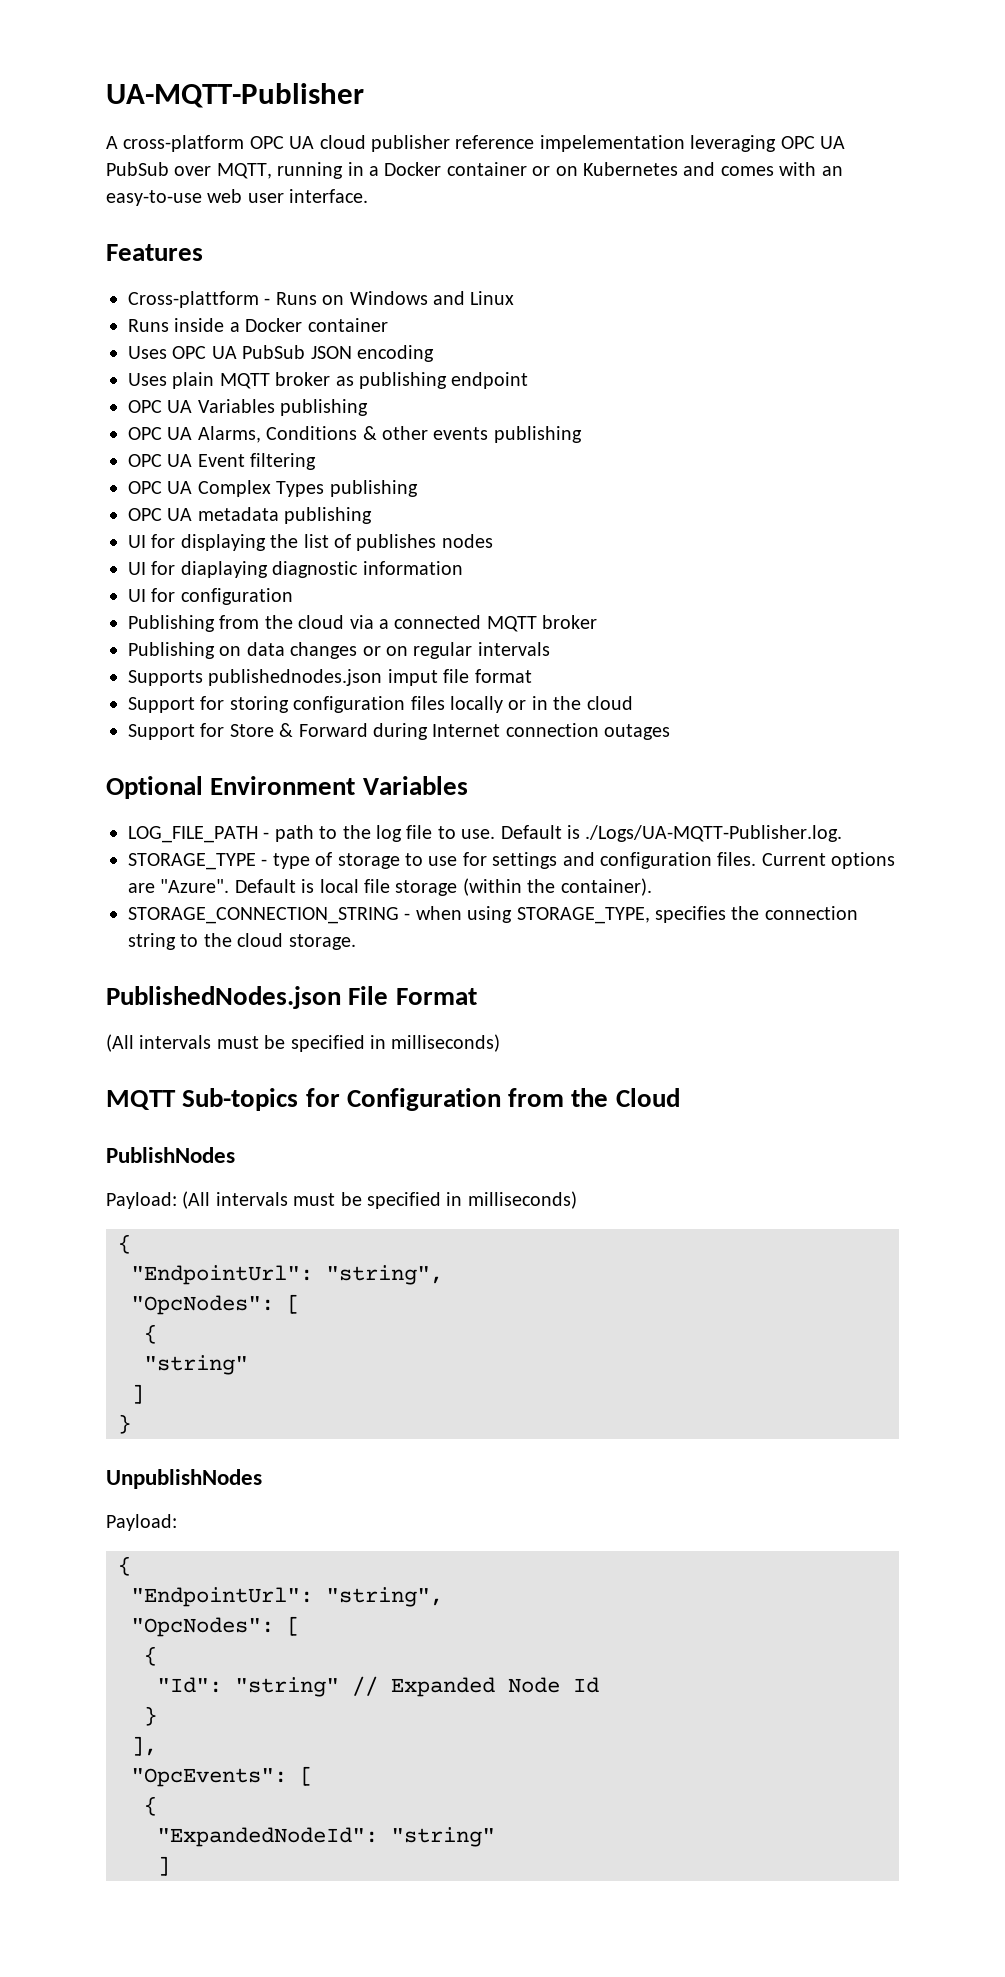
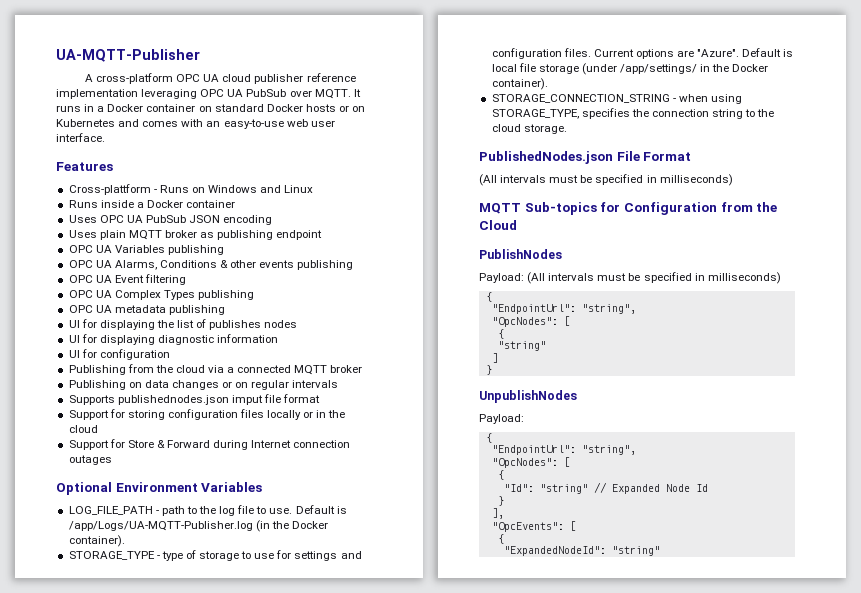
- A cross-platform OPC UA cloud publisher reference impelementation leveraging OPC UA PubSub over MQTT, running in a Docker container or on Kubernetes and comes with an easy-to-use web user interface.
+ A cross-platform OPC UA cloud publisher reference implementation leveraging OPC UA PubSub over MQTT. It runs in a Docker container on standard Docker hosts or on Kubernetes and comes with an easy-to-use web user interface.
- UI for diaplaying diagnostic information
+ UI for displaying diagnostic information
- Default is ./Logs/UA-MQTT-Publisher.log.
+ Default is /app/Logs/UA-MQTT-Publisher.log (in the Docker container).
- Default is local file storage (within the container).
+ Default is local file storage (under /app/settings/ in the Docker container).
  "ExpandedNodeId": "string"
- ]

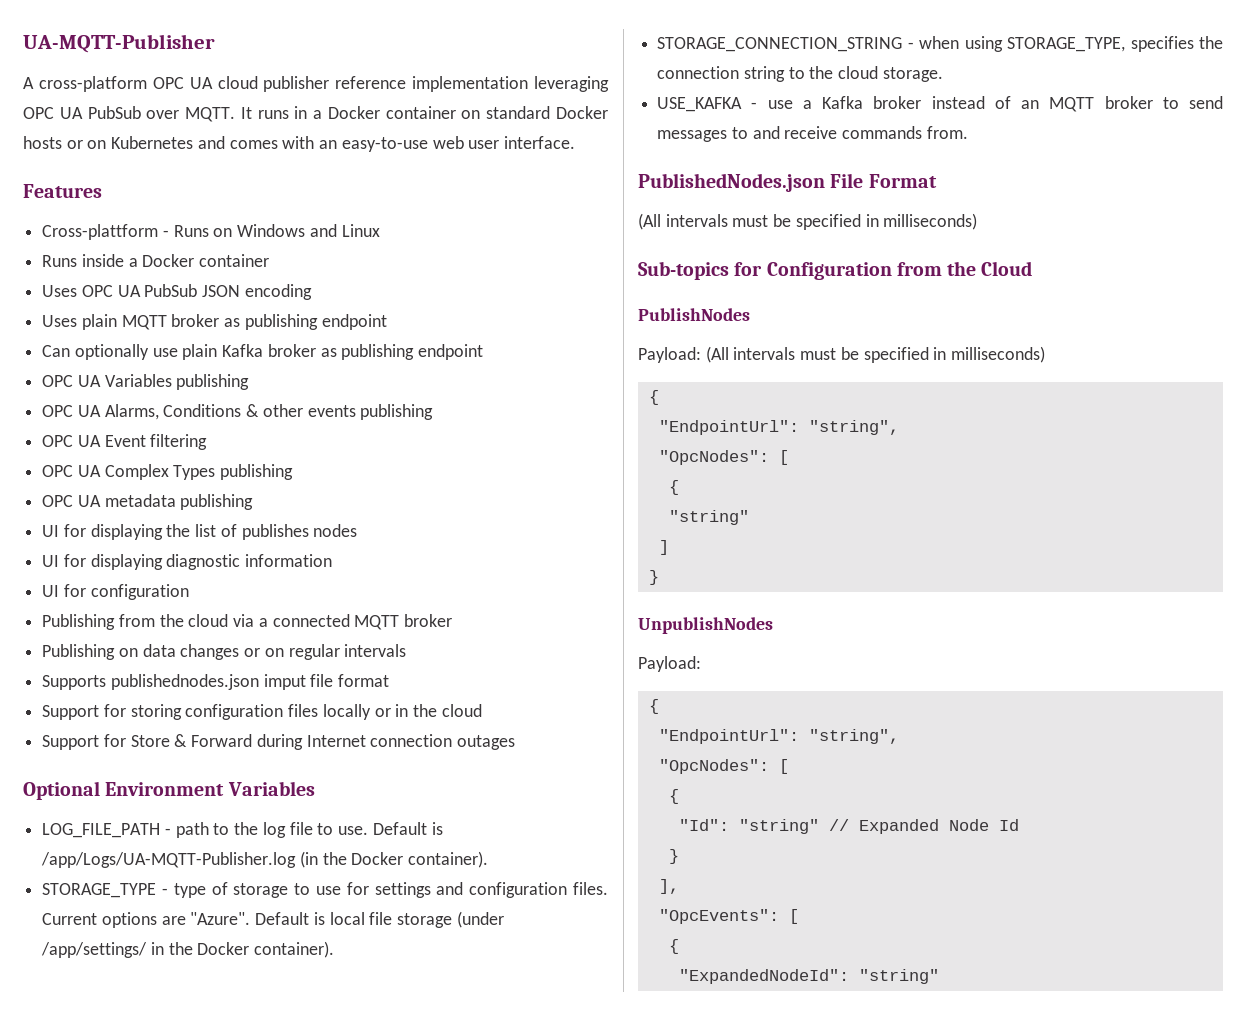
+ Can optionally use plain Kafka broker as publishing endpoint
+ USE_KAFKA - use a Kafka broker instead of an MQTT broker to send messages to and receive commands from.
- MQTT Sub-topics for Configuration from the Cloud
+ Sub-topics for Configuration from the Cloud

